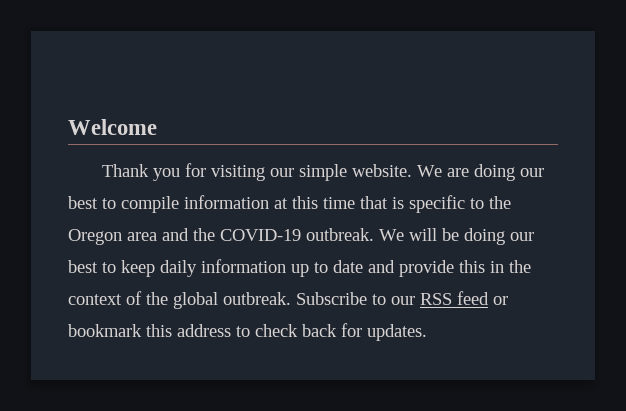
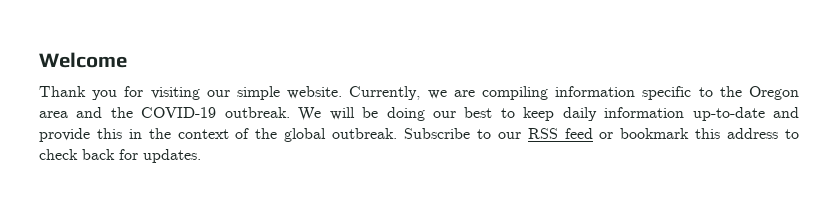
- We are doing our best to compile information at this time that is specific to the Oregon area and the COVID-19 outbreak.
+ Currently, we are compiling information specific to the Oregon area and the COVID-19 outbreak.
- We will be doing our best to keep daily information up to date and provide this in the context of the global outbreak.
+ We will be doing our best to keep daily information up-to-date and provide this in the context of the global outbreak.

